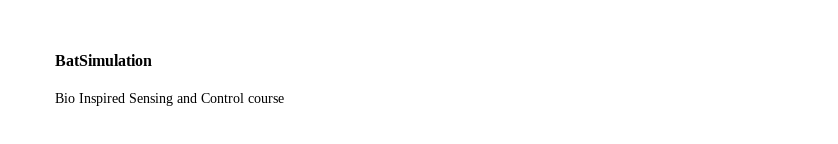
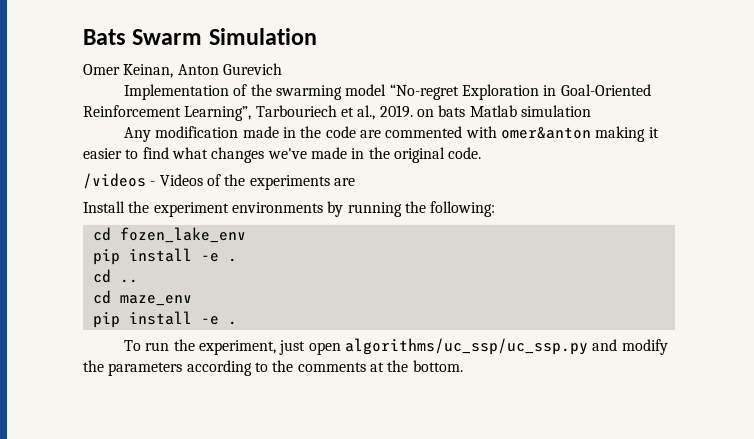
- BatSimulation
- Bio Inspired Sensing and Control course
+ Bats Swarm Simulation
+ Omer Keinan, Anton Gurevich
+ Implementation of the swarming model “No-regret Exploration in Goal-Oriented Reinforcement Learning”, Tarbouriech et al., 2019. on bats Matlab simulation
+ Any modification made in the code are commented with omer&anton making it easier to find what changes we've made in the original code.
+ /videos - Videos of the experiments are
+ Install the experiment environments by running the following:
+ cd fozen_lake_env
+ pip install -e .
+ cd ..
+ cd maze_env
+ pip install -e .
+ To run the experiment, just open algorithms/uc_ssp/uc_ssp.py and modify the parameters according to the comments at the bottom.

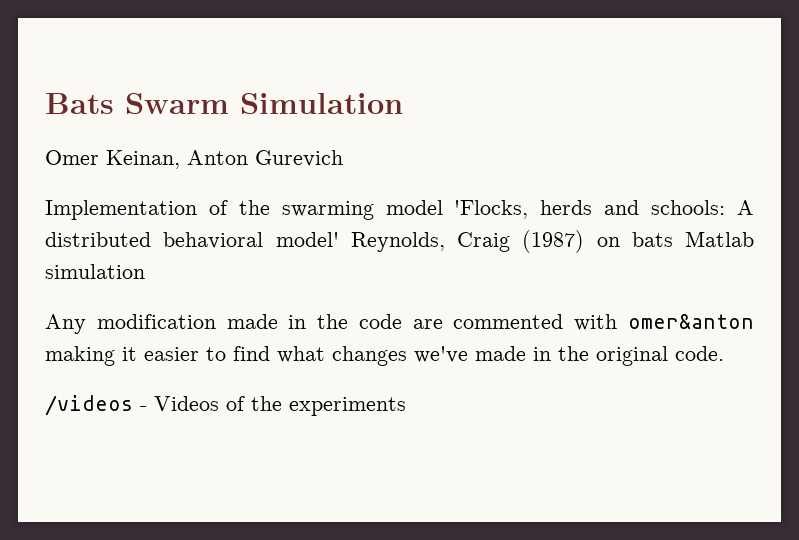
- Implementation of the swarming model “No-regret Exploration in Goal-Oriented Reinforcement Learning”, Tarbouriech et al., 2019. on bats Matlab simulation
+ Implementation of the swarming model 'Flocks, herds and schools: A distributed behavioral model' Reynolds, Craig (1987) on bats Matlab simulation
- /videos - Videos of the experiments are
- Install the experiment environments by running the following:
- cd fozen_lake_env
- pip install -e .
- cd ..
- cd maze_env
- pip install -e .
- To run the experiment, just open algorithms/uc_ssp/uc_ssp.py and modify the parameters according to the comments at the bottom.
+ /videos - Videos of the experiments

